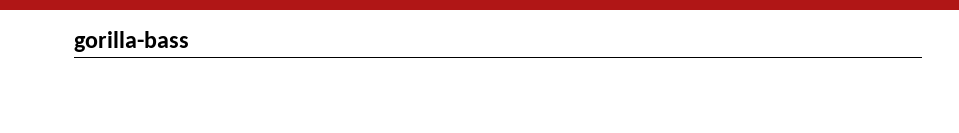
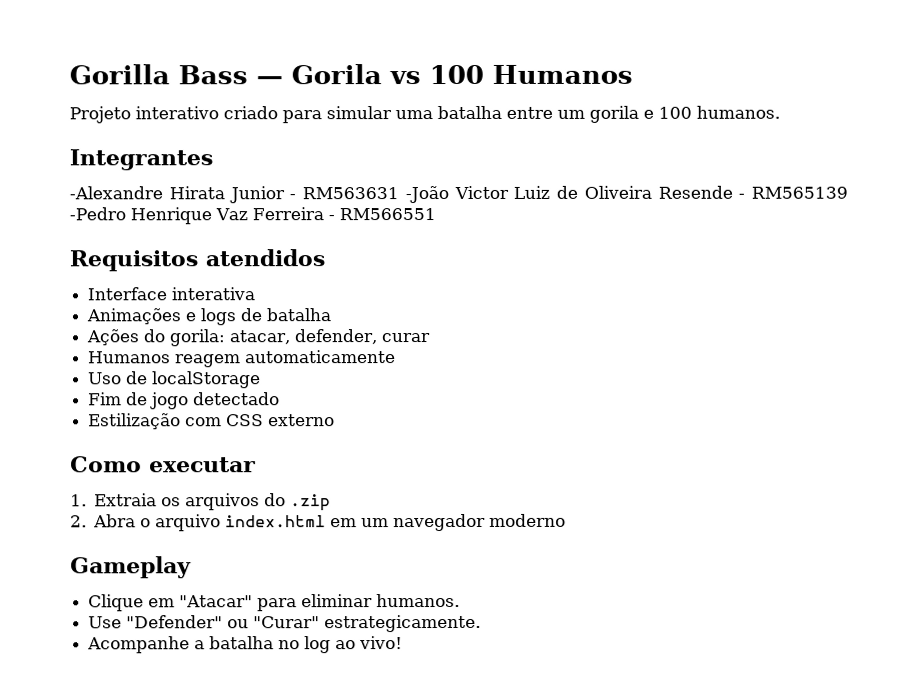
- gorilla-bass
+ Gorilla Bass — Gorila vs 100 Humanos
+ Projeto interativo criado para simular uma batalha entre um gorila e 100 humanos.
+ Integrantes
+ -Alexandre Hirata Junior - RM563631 -João Victor Luiz de Oliveira Resende - RM565139 -Pedro Henrique Vaz Ferreira - RM566551
+ Requisitos atendidos
+ Interface interativa
+ Animações e logs de batalha
+ Ações do gorila: atacar, defender, curar
+ Humanos reagem automaticamente
+ Uso de localStorage
+ Fim de jogo detectado
+ Estilização com CSS externo
+ Como executar
+ 1. Extraia os arquivos do .zip
+ 2. Abra o arquivo index.html em um navegador moderno
+ Gameplay
+ Clique em "Atacar" para eliminar humanos.
+ Use "Defender" ou "Curar" estrategicamente.
+ Acompanhe a batalha no log ao vivo!

